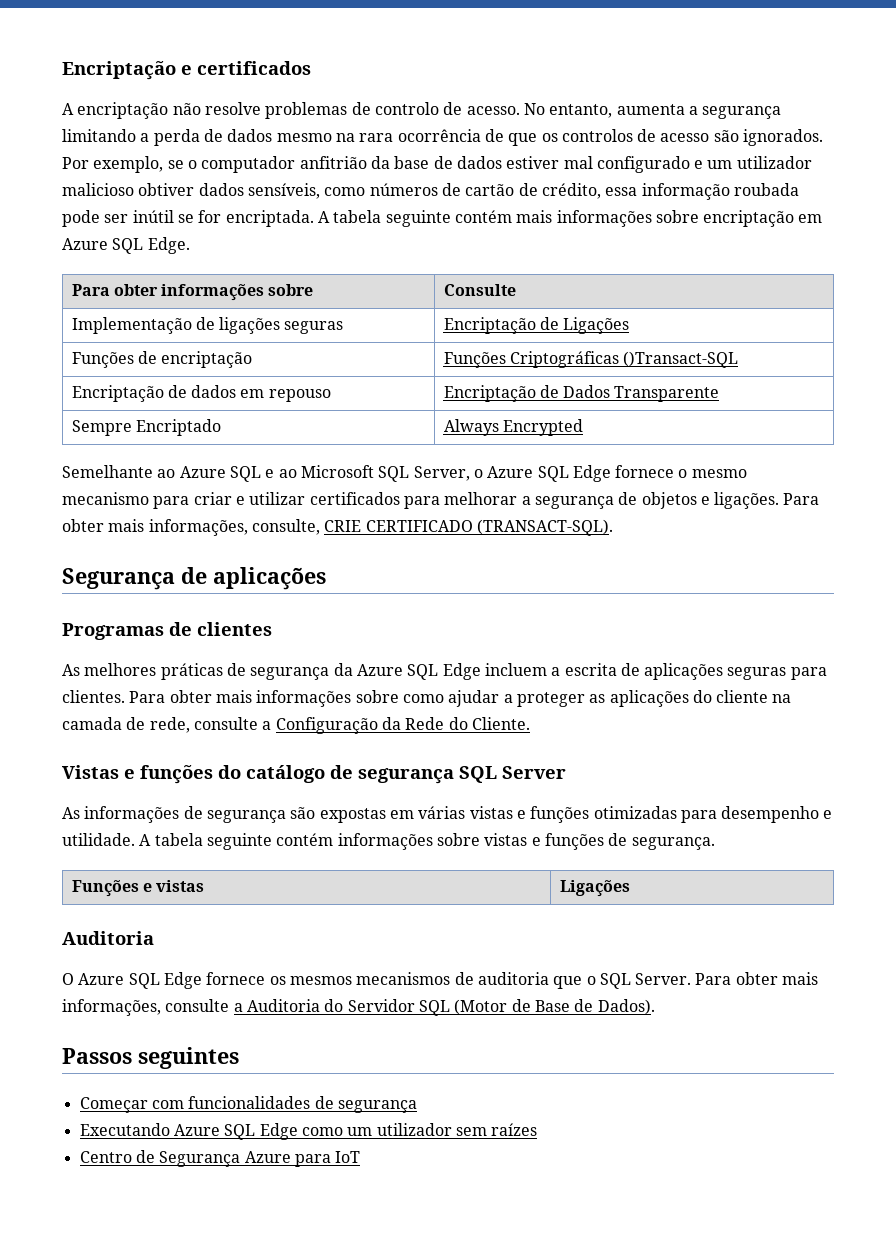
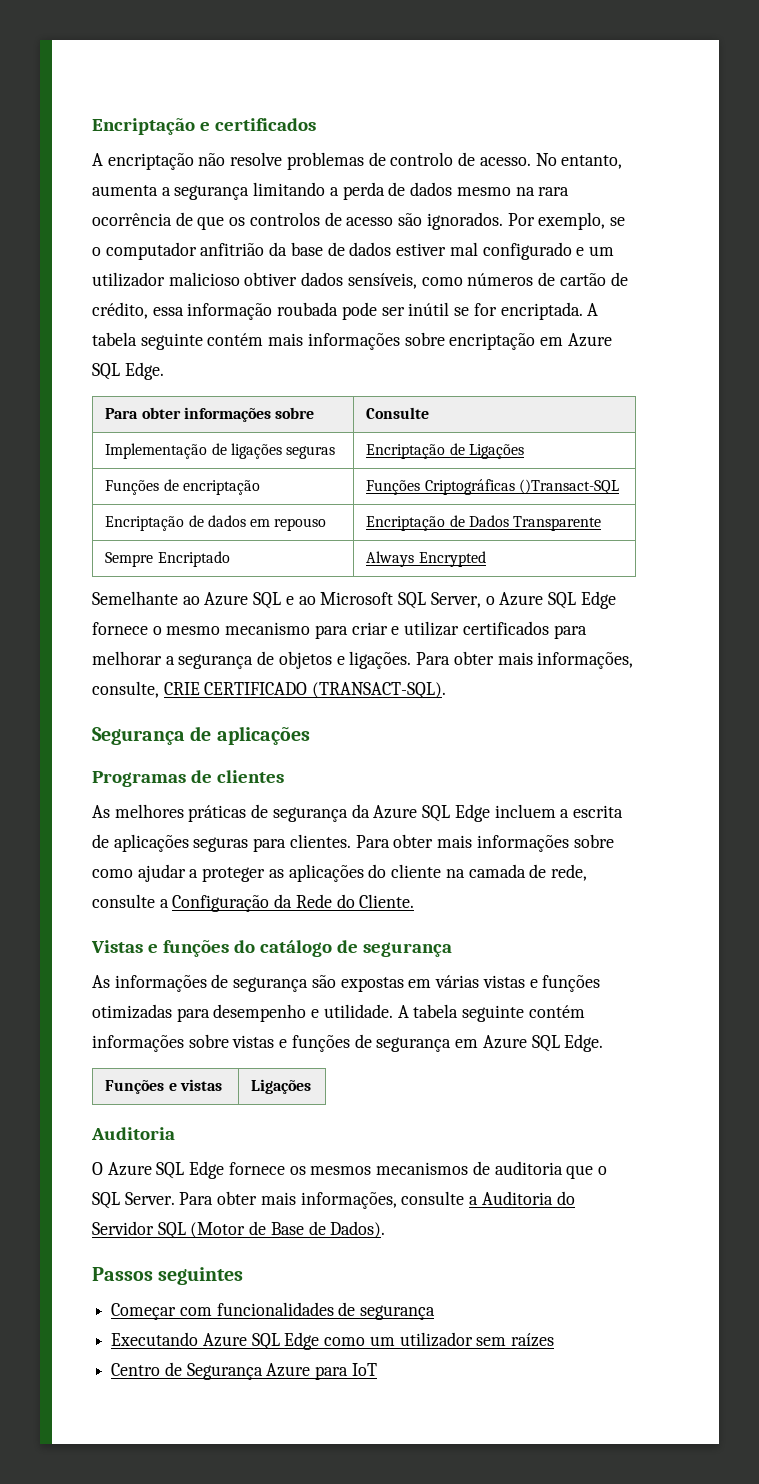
- Vistas e funções do catálogo de segurança SQL Server
+ Vistas e funções do catálogo de segurança
- A tabela seguinte contém informações sobre vistas e funções de segurança.
+ A tabela seguinte contém informações sobre vistas e funções de segurança em Azure SQL Edge.

